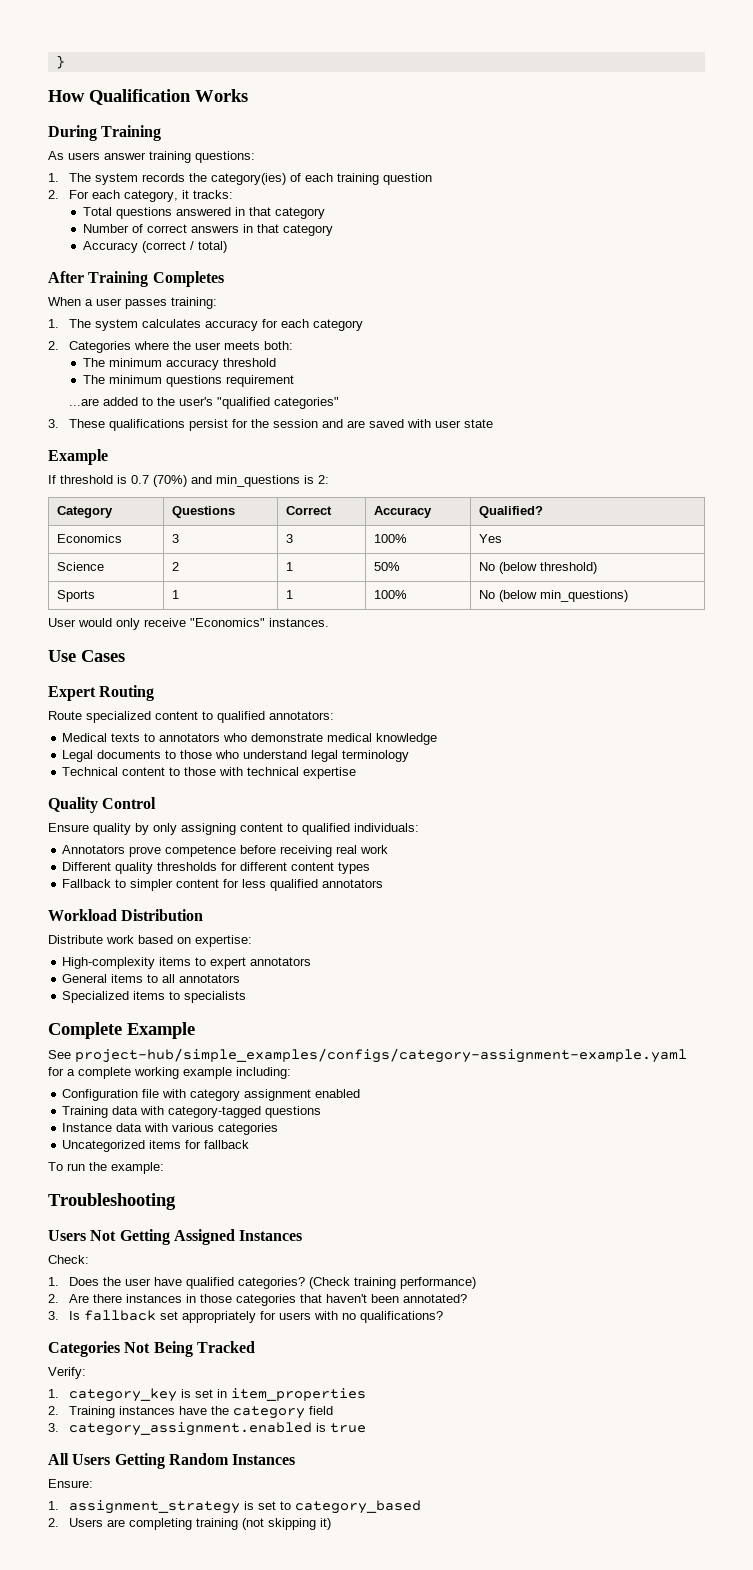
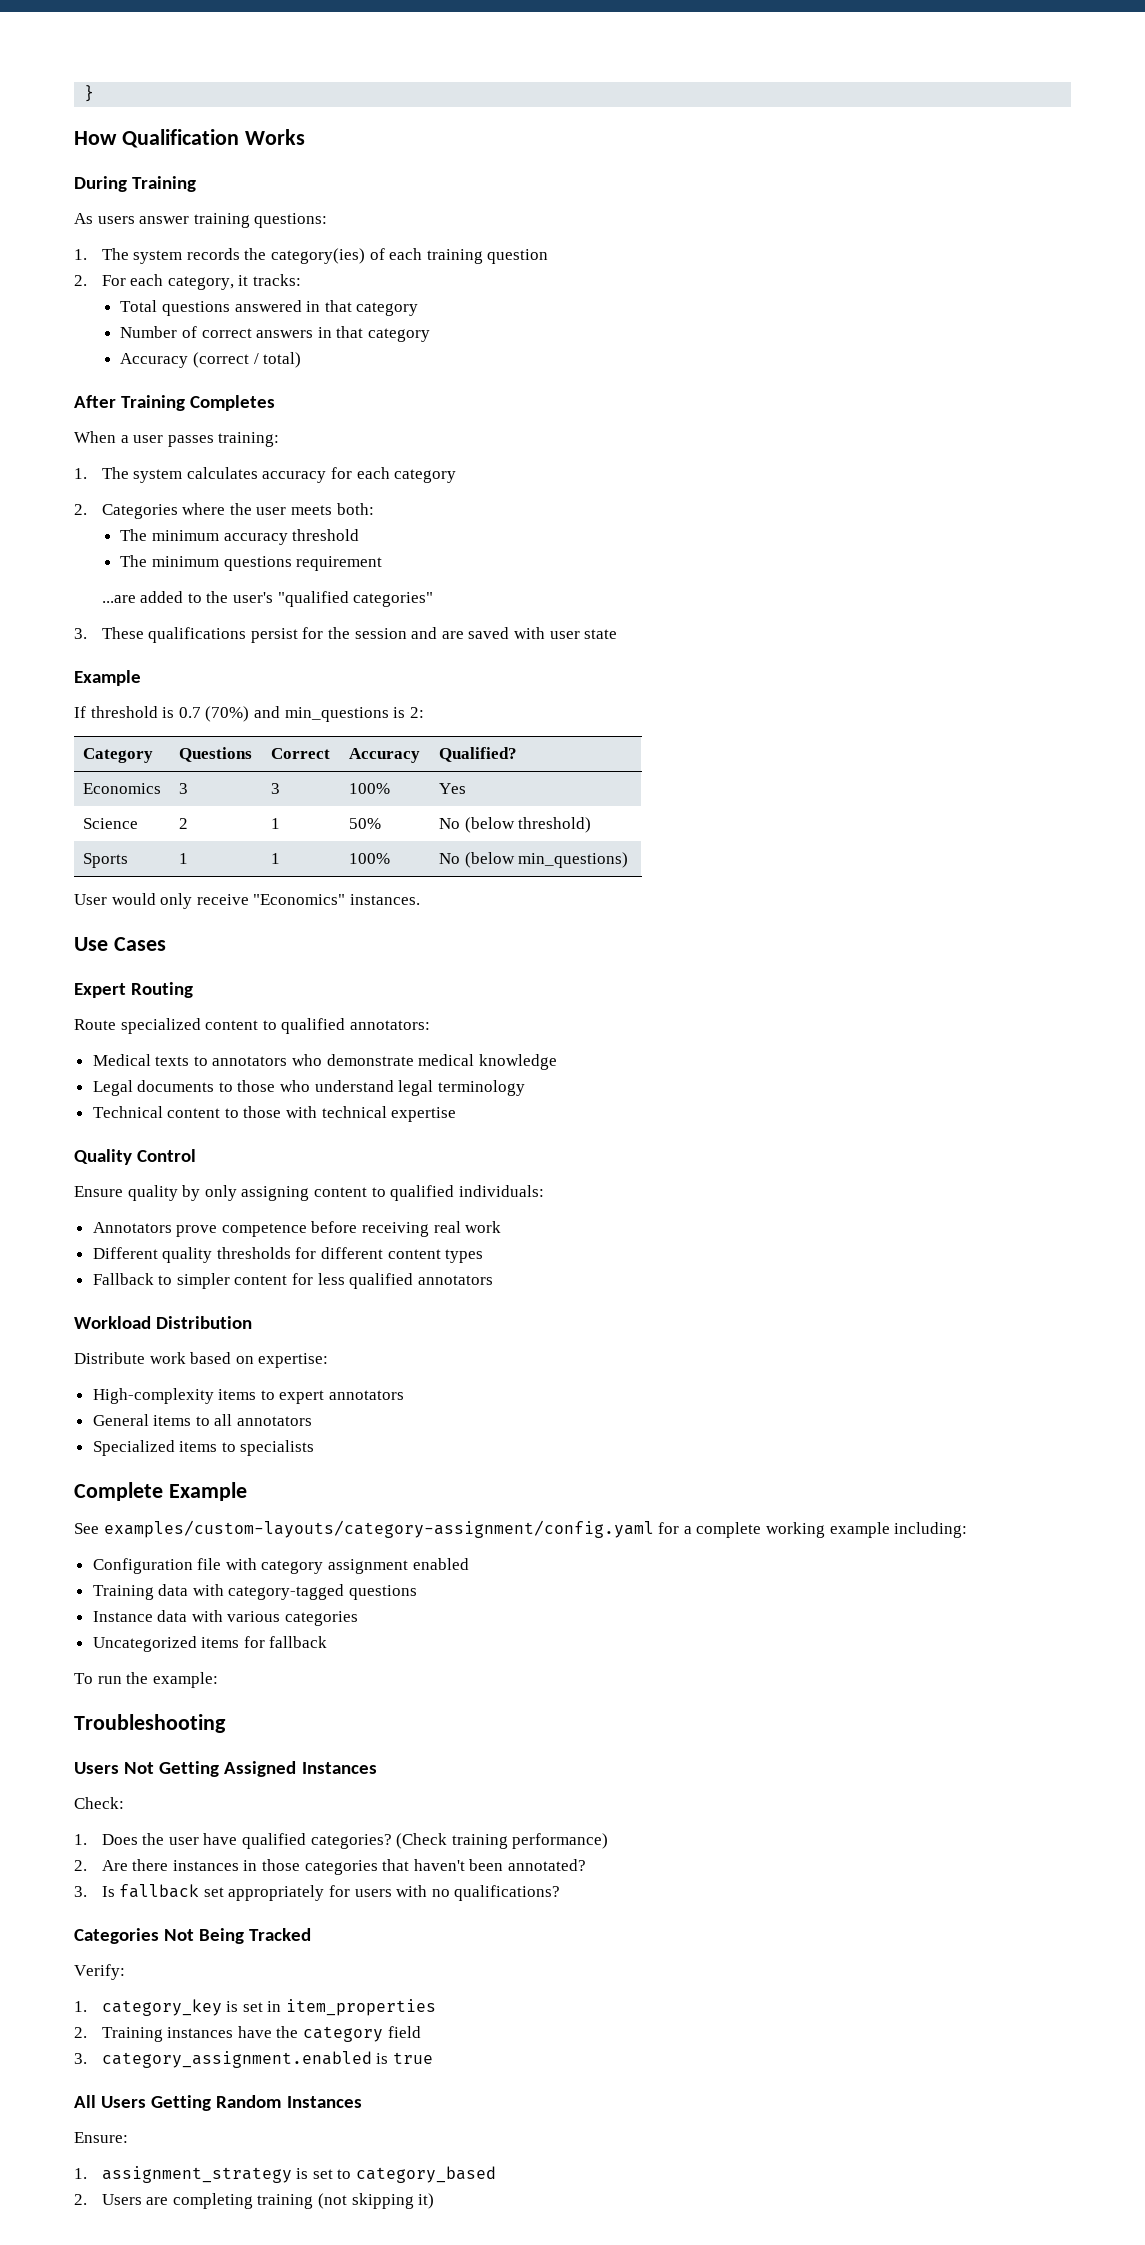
- See project-hub/simple_examples/configs/category-assignment-example.yaml for a complete working example including:
+ See examples/custom-layouts/category-assignment/config.yaml for a complete working example including:

